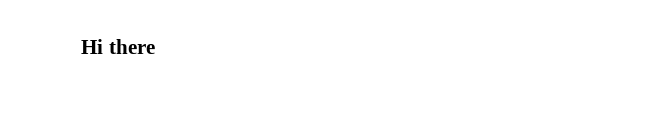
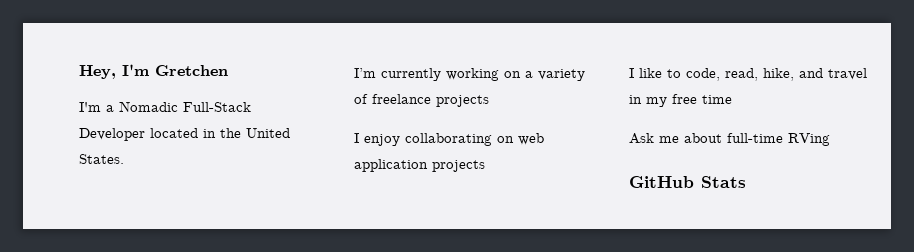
- Hi there
+ Hey, I'm Gretchen
+ I'm a Nomadic Full-Stack Developer located in the United States.
+ I’m currently working on a variety of freelance projects
+ I enjoy collaborating on web application projects
+ I like to code, read, hike, and travel in my free time
+ Ask me about full-time RVing
+ GitHub Stats

